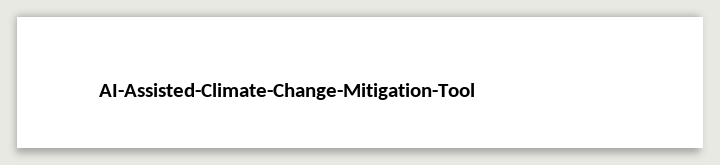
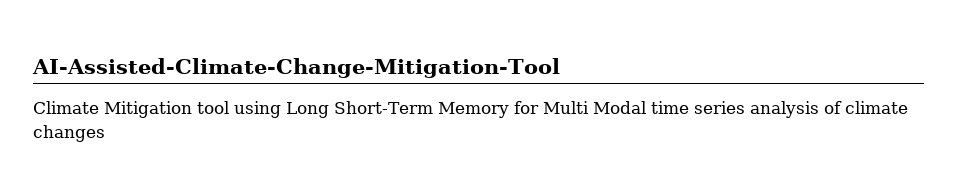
+ Climate Mitigation tool using Long Short-Term Memory for Multi Modal time series analysis of climate changes

